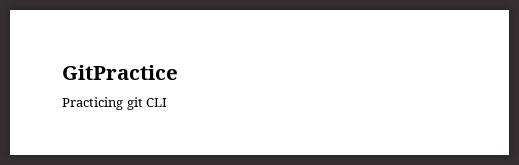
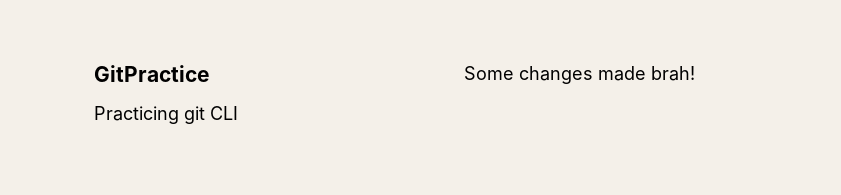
+ Some changes made brah!

